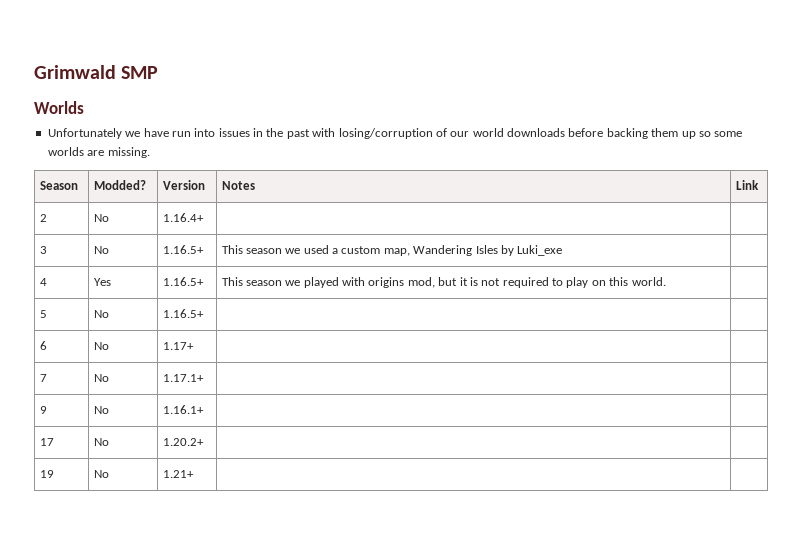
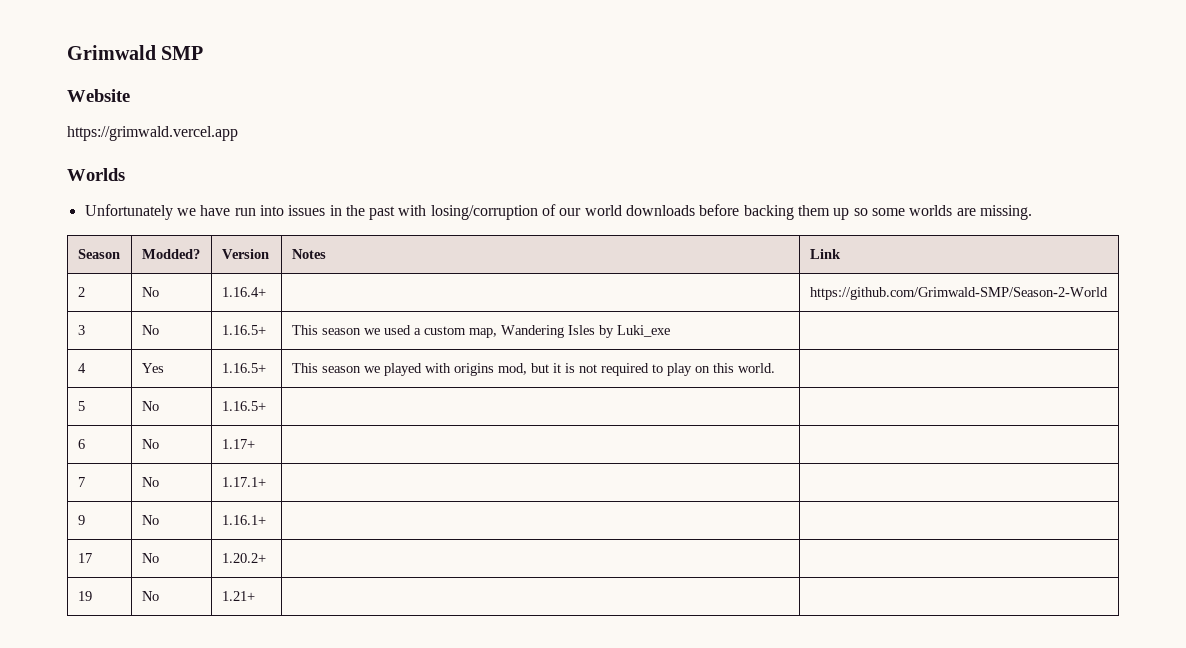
+ Website
+ https://grimwald.vercel.app
- 2 | No | 1.16.4+ | |
+ 2 | No | 1.16.4+ | | https://github.com/Grimwald-SMP/Season-2-World

